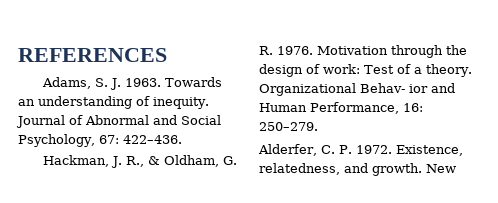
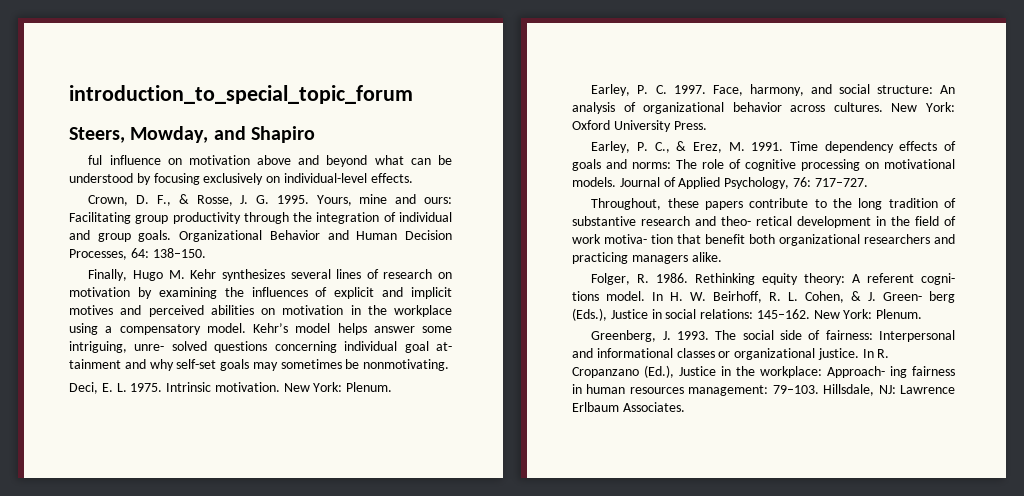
- REFERENCES
- Adams, S. J. 1963. Towards an understanding of inequity. Journal of Abnormal and Social Psychology, 67: 422–436.
- Hackman, J. R., & Oldham, G. R. 1976. Motivation through the design of work: Test of a theory. Organizational Behav- ior and Human Performance, 16: 250–279.
- Alderfer, C. P. 1972. Existence, relatedness, and growth. New
+ introduction_to_special_topic_forum
+ Steers, Mowday, and Shapiro
+ ful influence on motivation above and beyond what can be understood by focusing exclusively on individual-level effects.
+ Crown, D. F., & Rosse, J. G. 1995. Yours, mine and ours: Facilitating group productivity through the integration of individual and group goals. Organizational Behavior and Human Decision Processes, 64: 138–150.
+ Finally, Hugo M. Kehr synthesizes several lines of research on motivation by examining the influences of explicit and implicit motives and perceived abilities on motivation in the workplace using a compensatory model. Kehr’s model helps answer some intriguing, unre- solved questions concerning individual goal at- tainment and why self-set goals may sometimes be nonmotivating.
+ Deci, E. L. 1975. Intrinsic motivation. New York: Plenum.
+ Earley, P. C. 1997. Face, harmony, and social structure: An analysis of organizational behavior across cultures. New York: Oxford University Press.
+ Earley, P. C., & Erez, M. 1991. Time dependency effects of goals and norms: The role of cognitive processing on motivational models. Journal of Applied Psychology, 76: 717–727.
+ Throughout, these papers contribute to the long tradition of substantive research and theo- retical development in the field of work motiva- tion that benefit both organizational researchers and practicing managers alike.
+ Folger, R. 1986. Rethinking equity theory: A referent cogni- tions model. In H. W. Beirhoff, R. L. Cohen, & J. Green- berg (Eds.), Justice in social relations: 145–162. New York: Plenum.
+ Greenberg, J. 1993. The social side of fairness: Interpersonal and informational classes or organizational justice. In R. Cropanzano (Ed.), Justice in the workplace: Approach- ing fairness in human resources management: 79–103. Hillsdale, NJ: Lawrence Erlbaum Associates.

